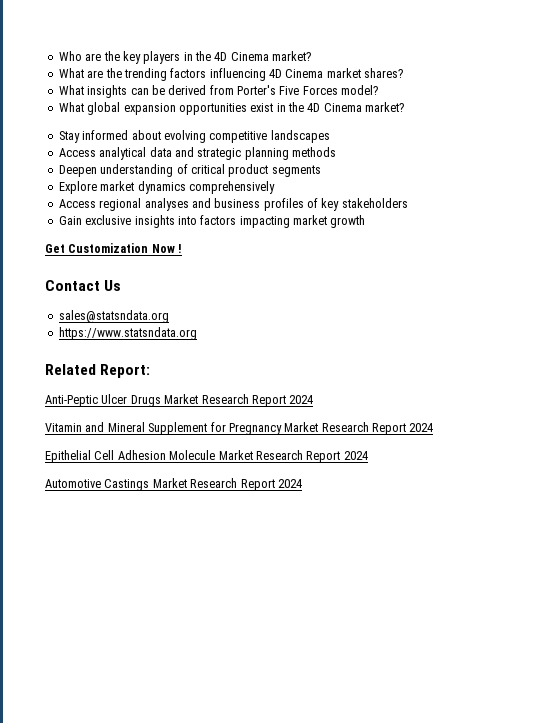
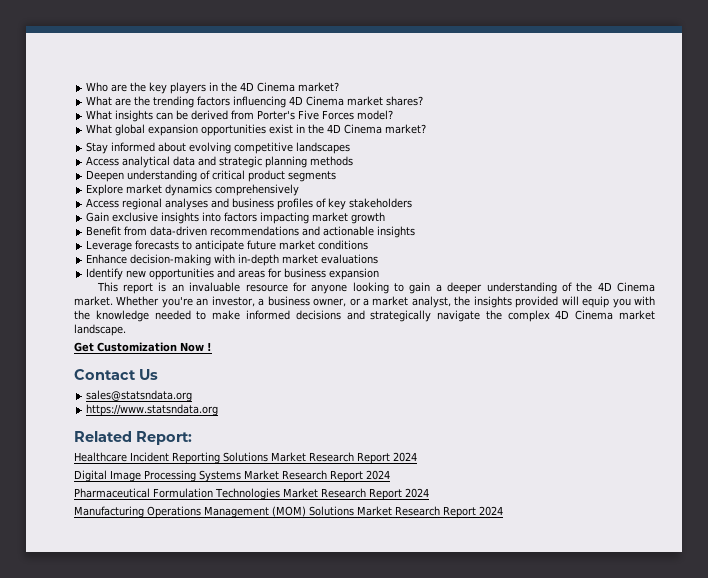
+ Benefit from data-driven recommendations and actionable insights
+ Leverage forecasts to anticipate future market conditions
+ Enhance decision-making with in-depth market evaluations
+ Identify new opportunities and areas for business expansion
+ This report is an invaluable resource for anyone looking to gain a deeper understanding of the 4D Cinema market. Whether you're an investor, a business owner, or a market analyst, the insights provided will equip you with the knowledge needed to make informed decisions and strategically navigate the complex 4D Cinema market landscape.
- Anti-Peptic Ulcer Drugs Market Research Report 2024
- Vitamin and Mineral Supplement for Pregnancy Market Research Report 2024
- Epithelial Cell Adhesion Molecule Market Research Report 2024
- Automotive Castings Market Research Report 2024
+ Healthcare Incident Reporting Solutions Market Research Report 2024
+ Digital Image Processing Systems Market Research Report 2024
+ Pharmaceutical Formulation Technologies Market Research Report 2024
+ Manufacturing Operations Management (MOM) Solutions Market Research Report 2024

